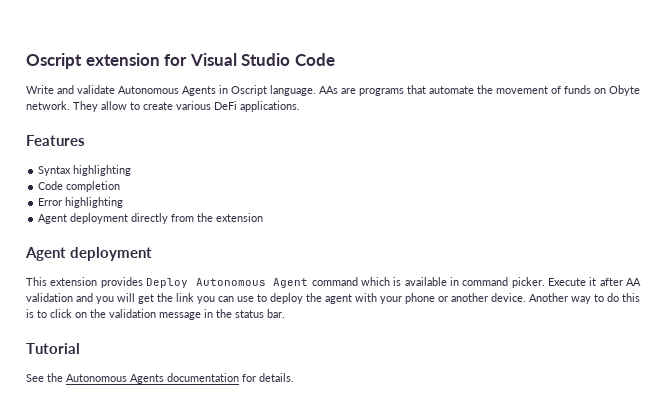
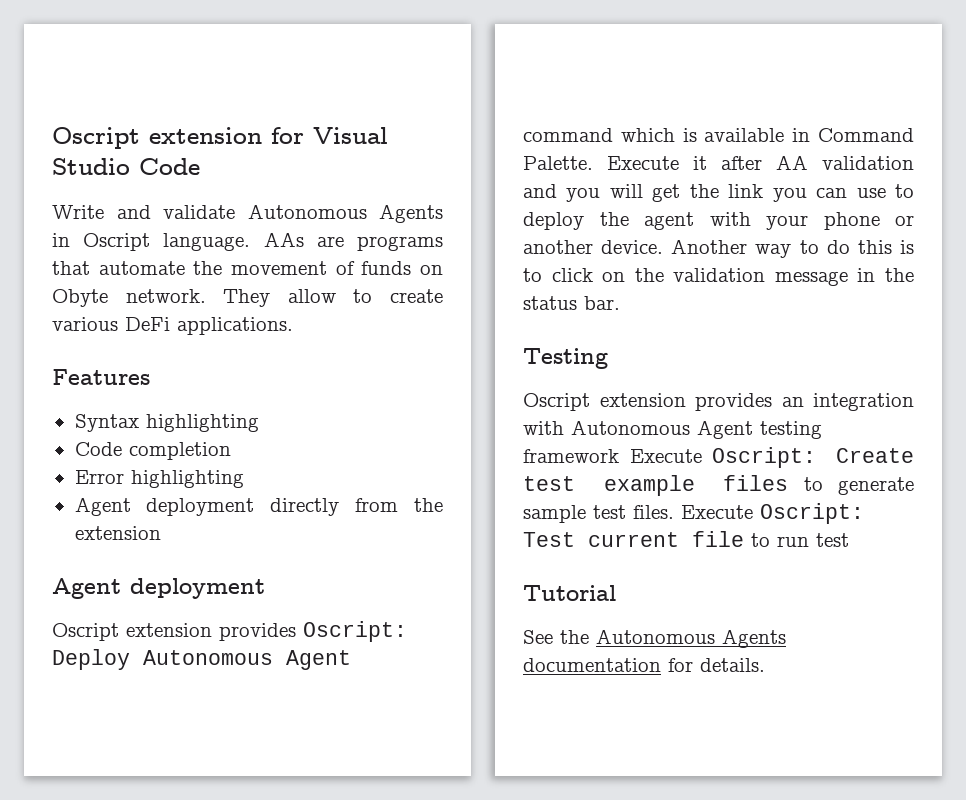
- This extension provides Deploy Autonomous Agent command which is available in command picker.
+ Oscript extension provides Oscript: Deploy Autonomous Agent command which is available in Command Palette.
+ Testing
+ Oscript extension provides an integration with Autonomous Agent testing framework Execute Oscript: Create test example files to generate sample test files. Execute Oscript: Test current file to run test

